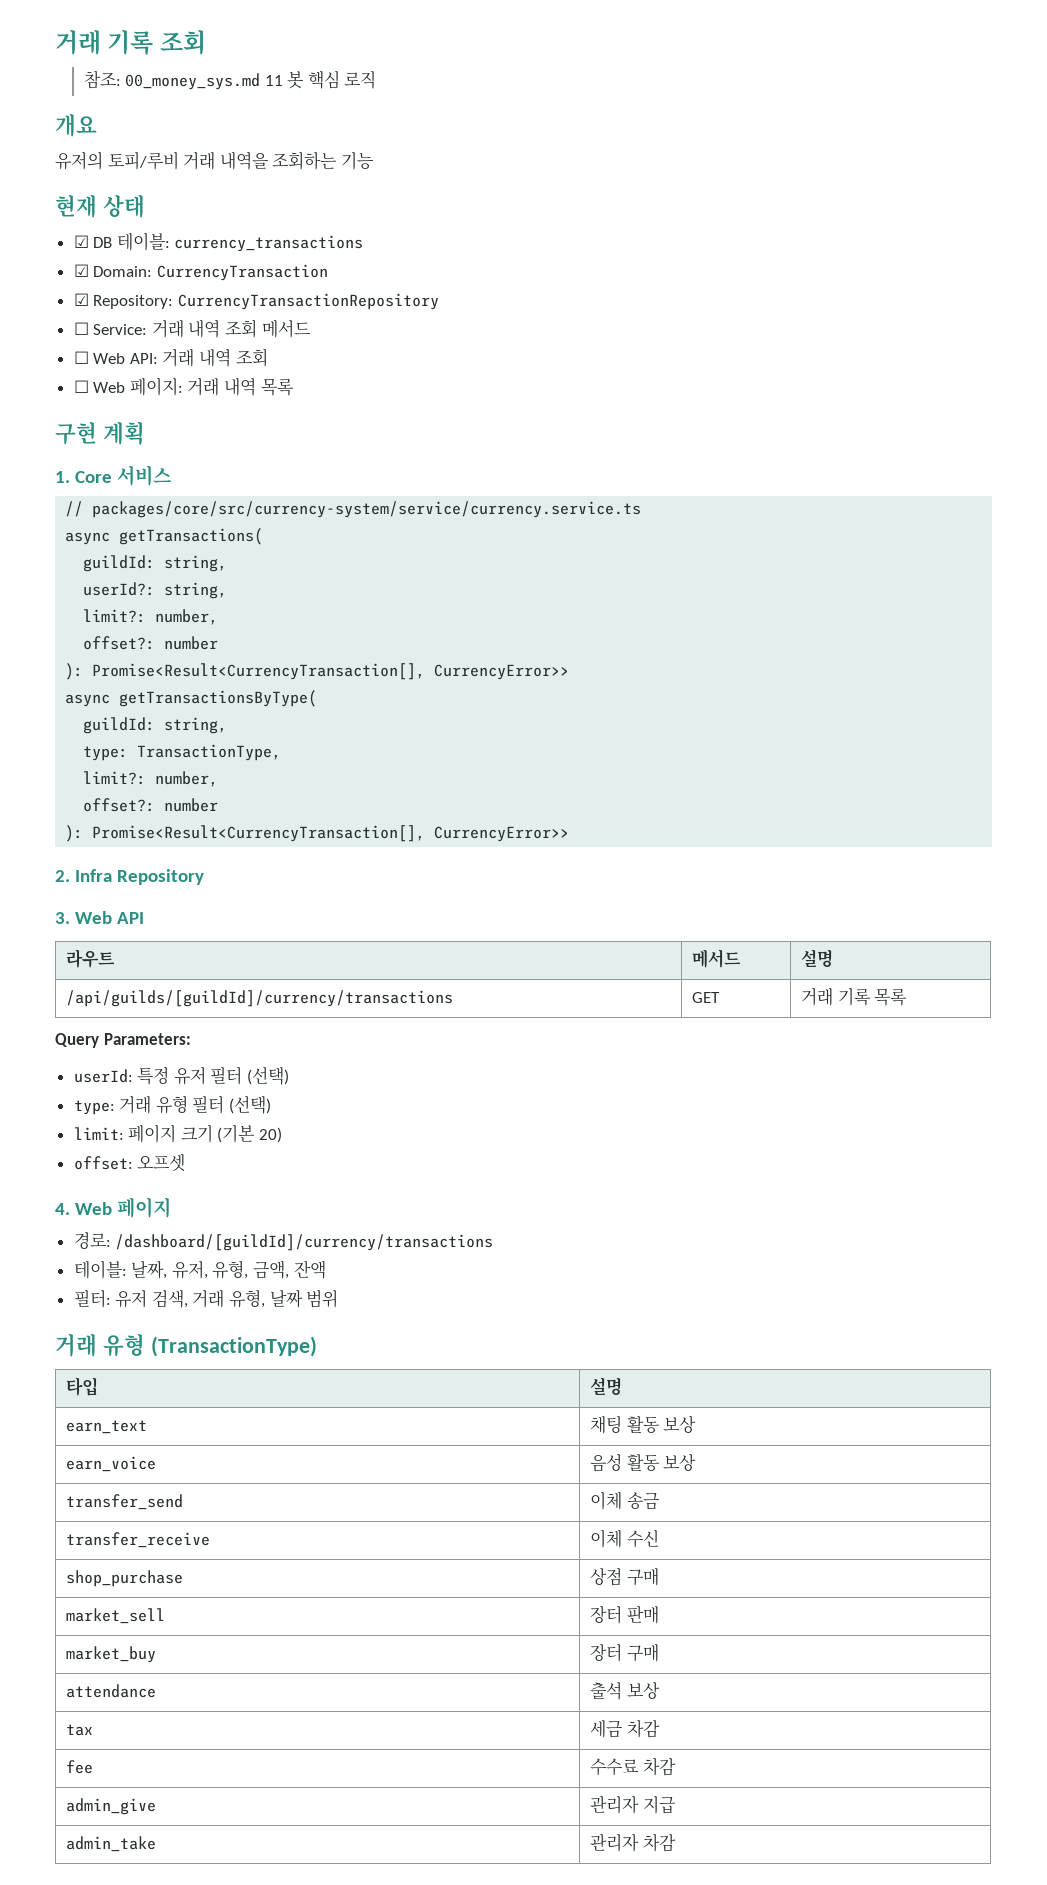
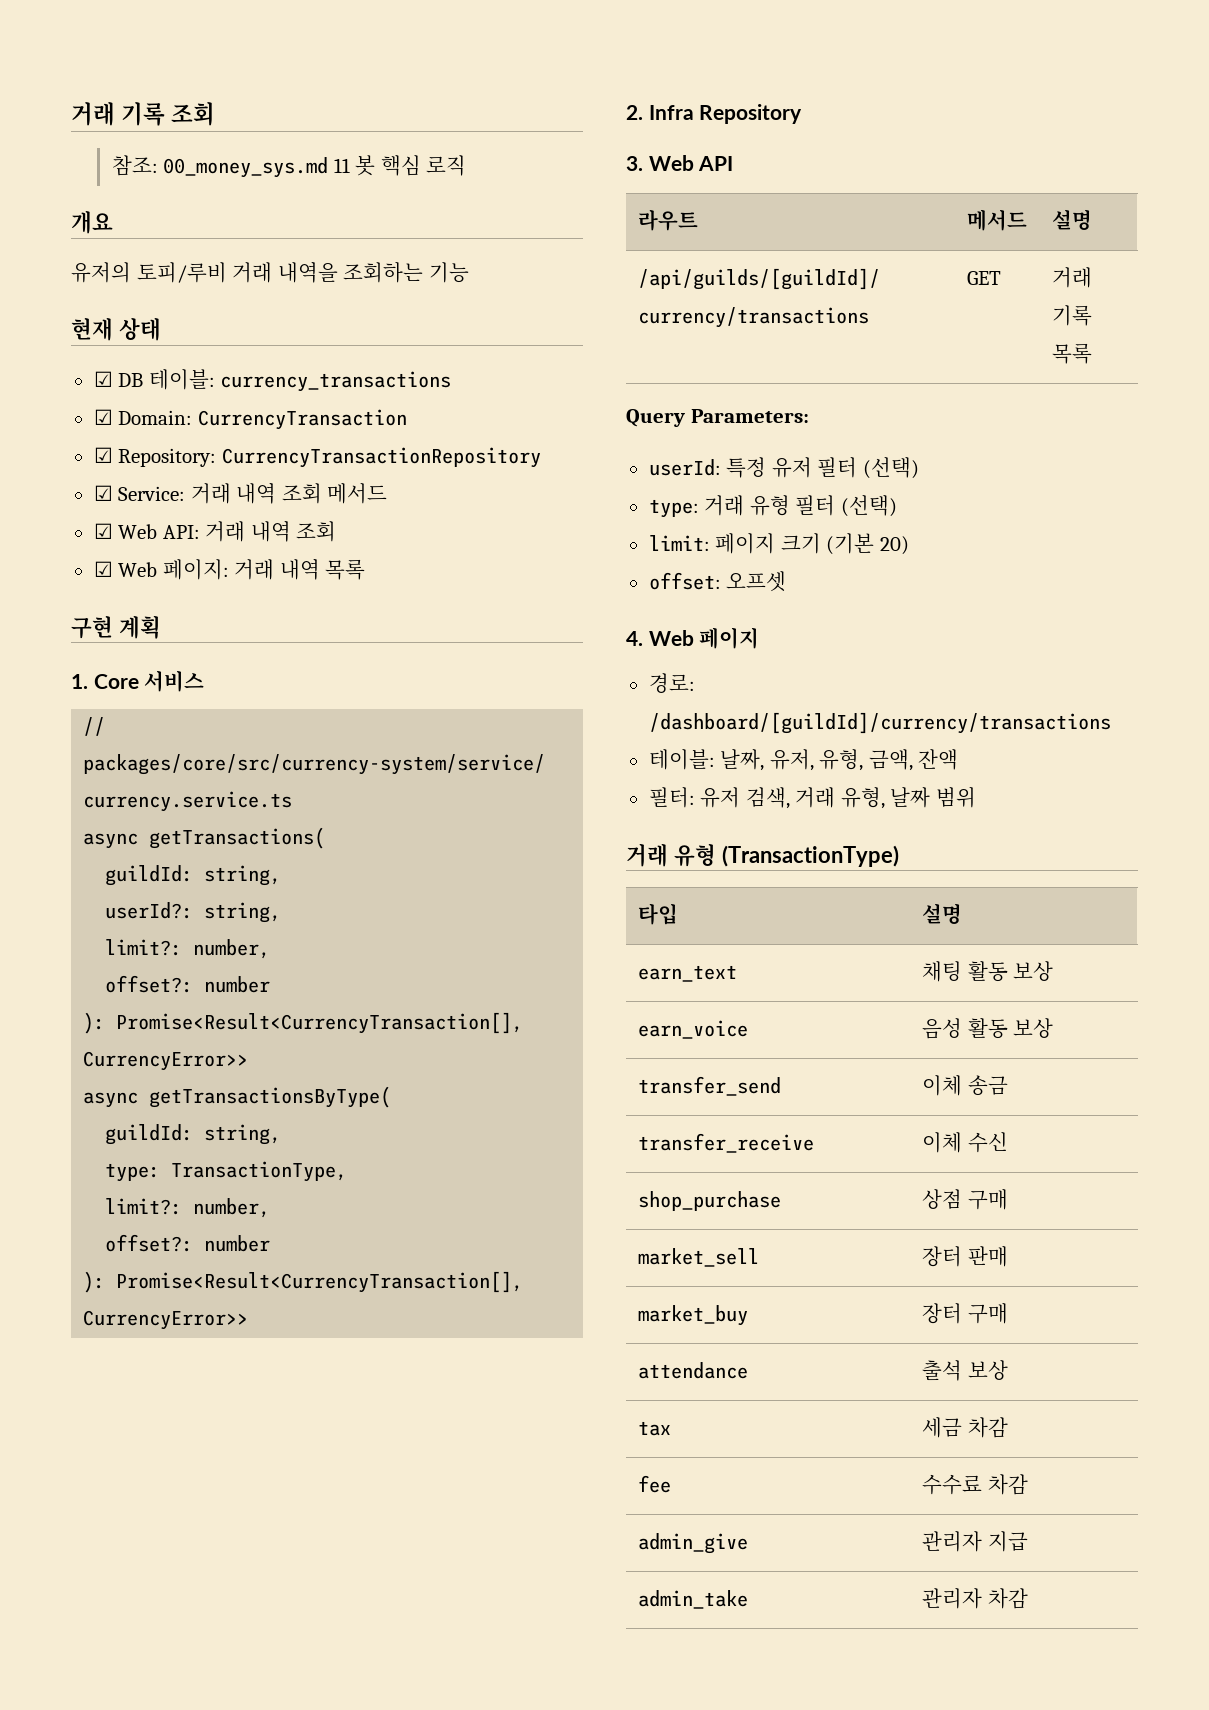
- ☐ Service: 거래 내역 조회 메서드
+ ☑ Service: 거래 내역 조회 메서드
- ☐ Web API: 거래 내역 조회
+ ☑ Web API: 거래 내역 조회
- ☐ Web 페이지: 거래 내역 목록
+ ☑ Web 페이지: 거래 내역 목록

